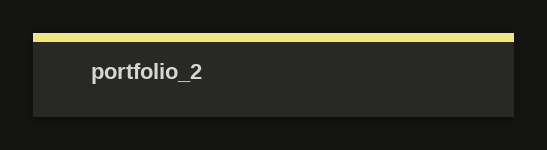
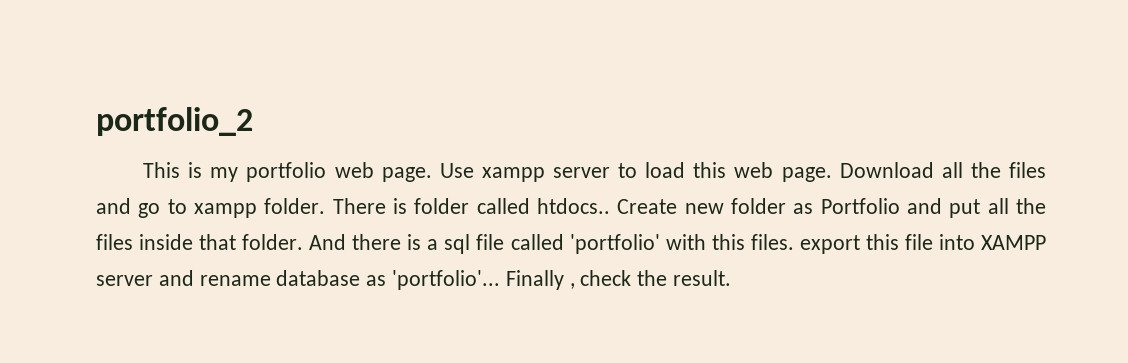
+ This is my portfolio web page. Use xampp server to load this web page. Download all the files and go to xampp folder. There is folder called htdocs.. Create new folder as Portfolio and put all the files inside that folder. And there is a sql file called 'portfolio' with this files. export this file into XAMPP server and rename database as 'portfolio'... Finally , check the result.

